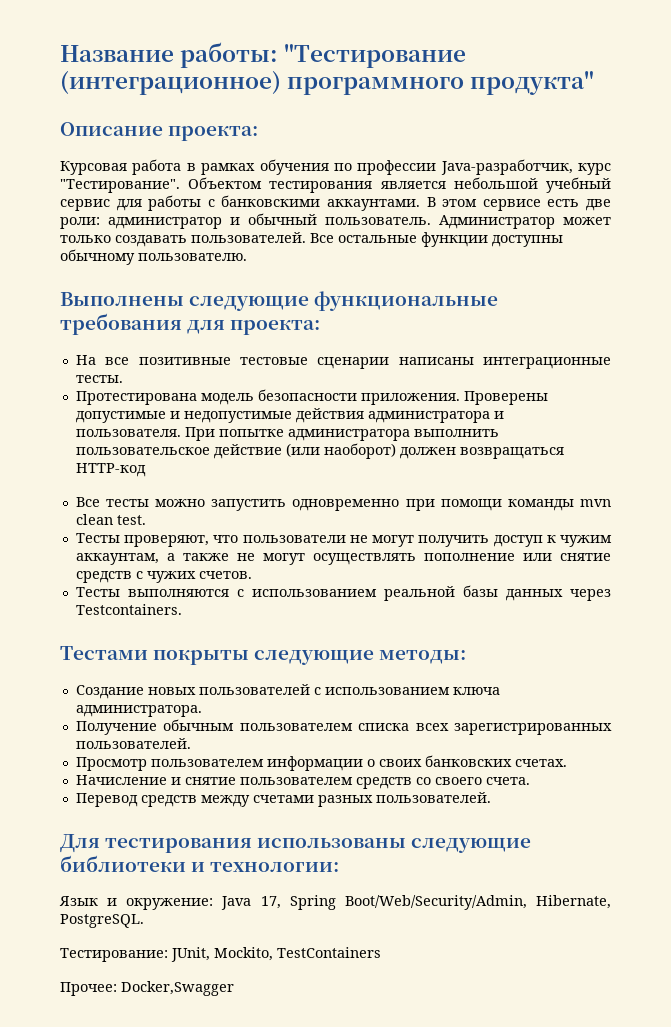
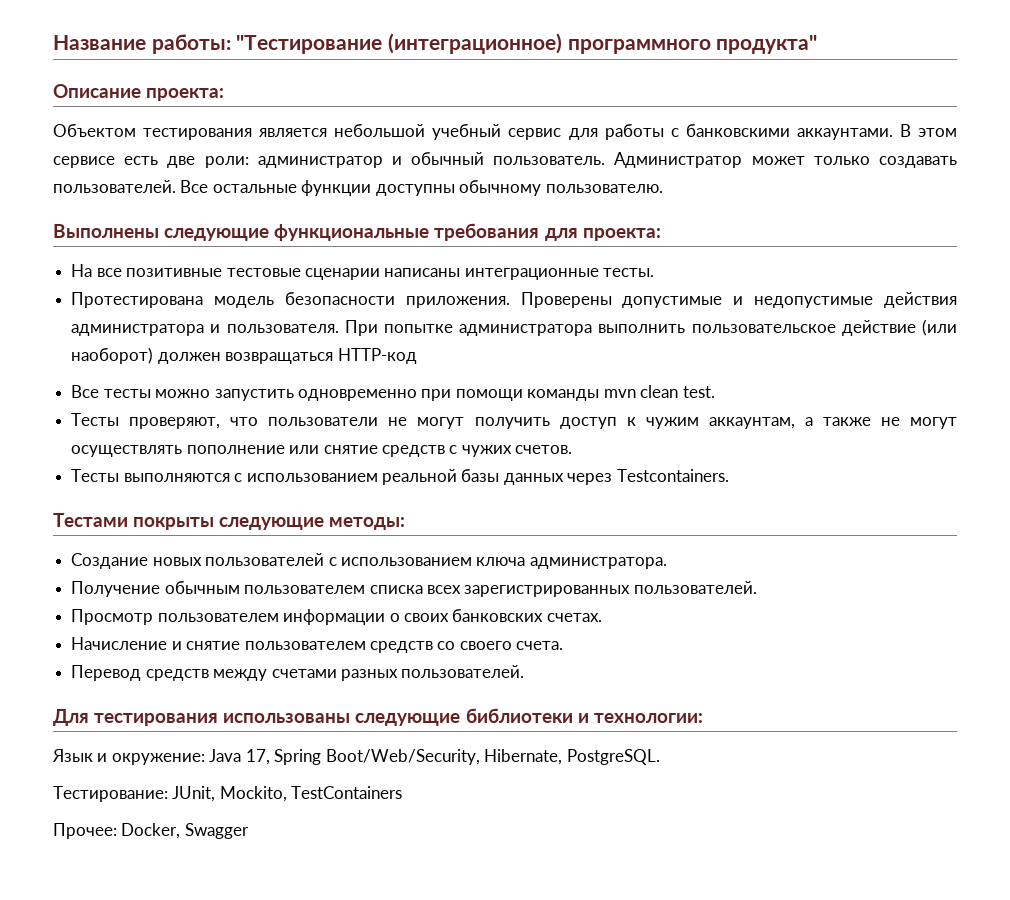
- Курсовая работа в рамках обучения по профессии Java-разработчик, курс "Тестирование".
- Язык и окружение: Java 17, Spring Boot/Web/Security/Admin, Hibernate, PostgreSQL.
+ Язык и окружение: Java 17, Spring Boot/Web/Security, Hibernate, PostgreSQL.
- Прочее: Docker,Swagger
+ Прочее: Docker, Swagger

